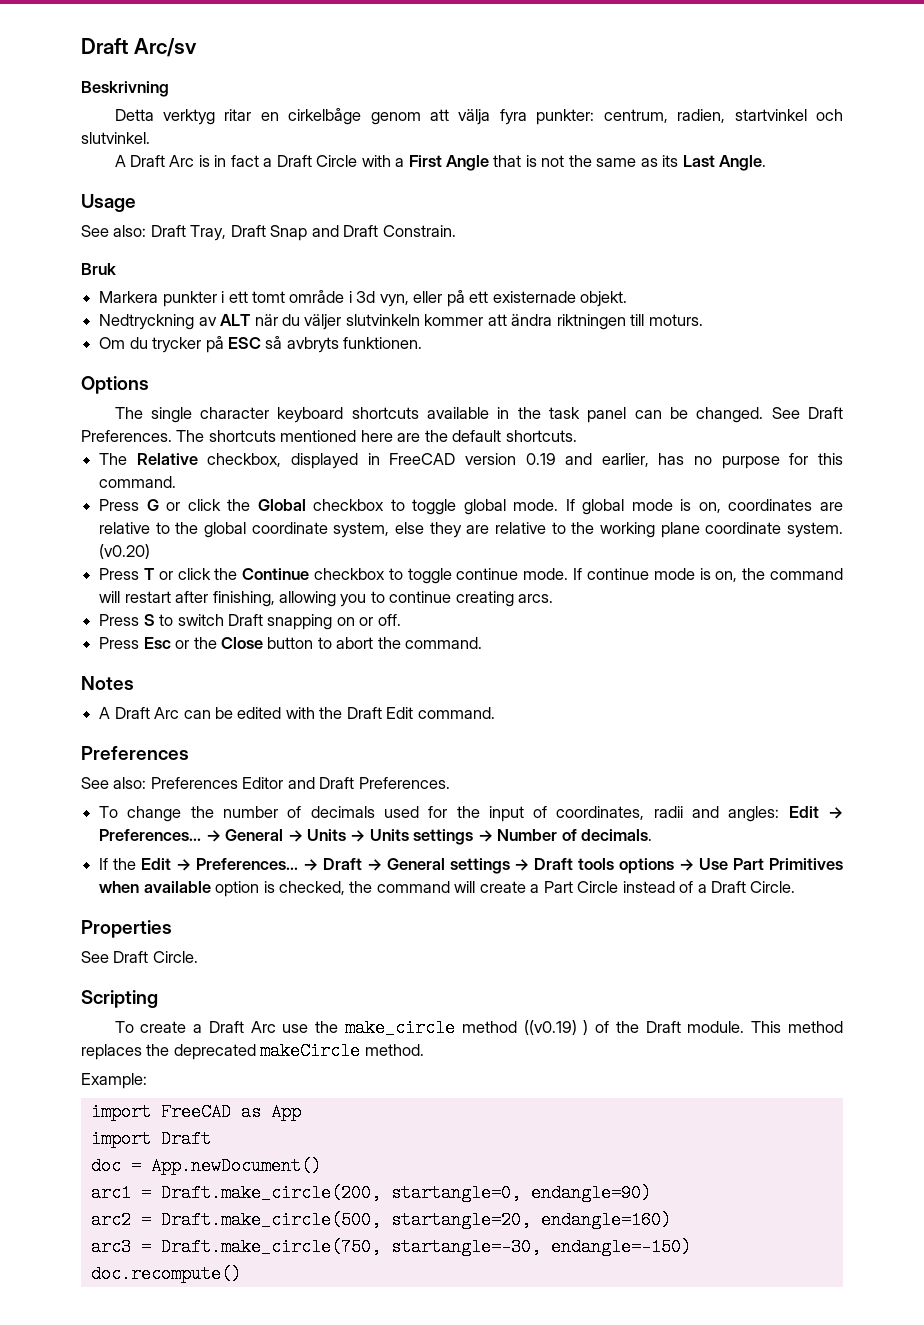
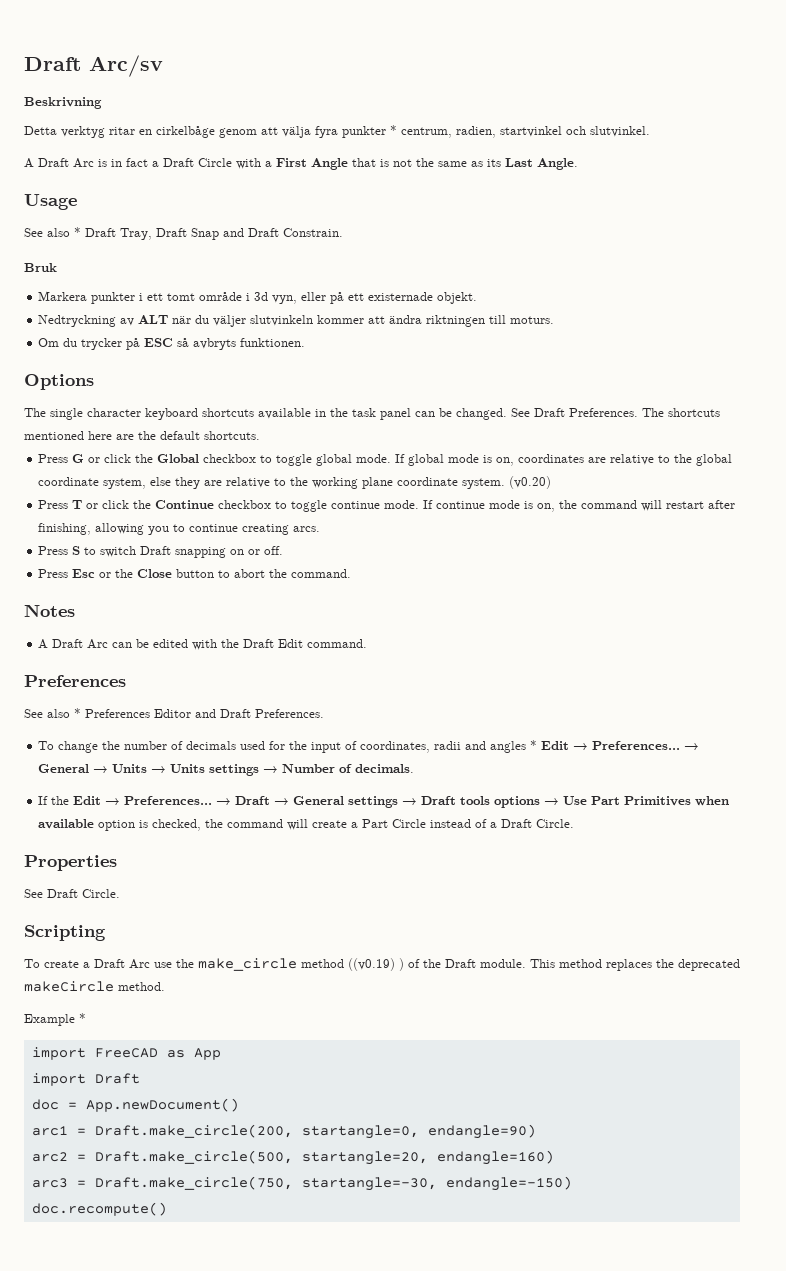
- Detta verktyg ritar en cirkelbåge genom att välja fyra punkter: centrum, radien, startvinkel och slutvinkel.
+ Detta verktyg ritar en cirkelbåge genom att välja fyra punkter * centrum, radien, startvinkel och slutvinkel.
- See also: Draft Tray, Draft Snap and Draft Constrain.
+ See also * Draft Tray, Draft Snap and Draft Constrain.
- The Relative checkbox, displayed in FreeCAD version 0.19 and earlier, has no purpose for this command.
- See also: Preferences Editor and Draft Preferences.
+ See also * Preferences Editor and Draft Preferences.
- To change the number of decimals used for the input of coordinates, radii and angles: Edit → Preferences...
+ To change the number of decimals used for the input of coordinates, radii and angles * Edit → Preferences...
- Example:
+ Example *

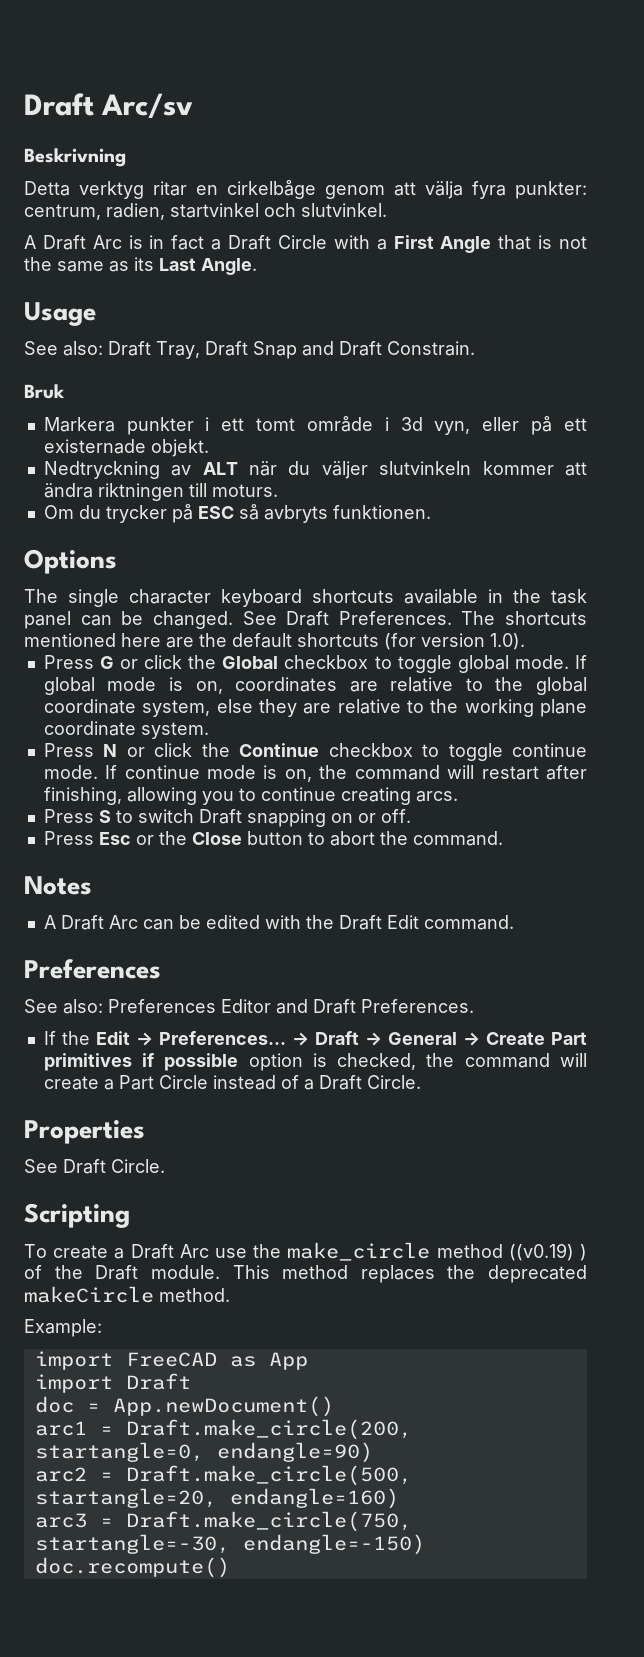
- Detta verktyg ritar en cirkelbåge genom att välja fyra punkter * centrum, radien, startvinkel och slutvinkel.
+ Detta verktyg ritar en cirkelbåge genom att välja fyra punkter: centrum, radien, startvinkel och slutvinkel.
- See also * Draft Tray, Draft Snap and Draft Constrain.
+ See also: Draft Tray, Draft Snap and Draft Constrain.
- The shortcuts mentioned here are the default shortcuts.
+ The shortcuts mentioned here are the default shortcuts (for version 1.0).
- If global mode is on, coordinates are relative to the global coordinate system, else they are relative to the working plane coordinate system. (v0.20)
- Press T or click the Continue checkbox to toggle continue mode.
+ If global mode is on, coordinates are relative to the global coordinate system, else they are relative to the working plane coordinate system.
+ Press N or click the Continue checkbox to toggle continue mode.
- See also * Preferences Editor and Draft Preferences.
+ See also: Preferences Editor and Draft Preferences.
- To change the number of decimals used for the input of coordinates, radii and angles * Edit → Preferences... → General → Units → Units settings → Number of decimals.
- → Draft → General settings → Draft tools options → Use Part Primitives when available option is checked, the command will create a Part Circle instead of a Draft Circle.
+ → Draft → General → Create Part primitives if possible option is checked, the command will create a Part Circle instead of a Draft Circle.
- Example *
+ Example:

